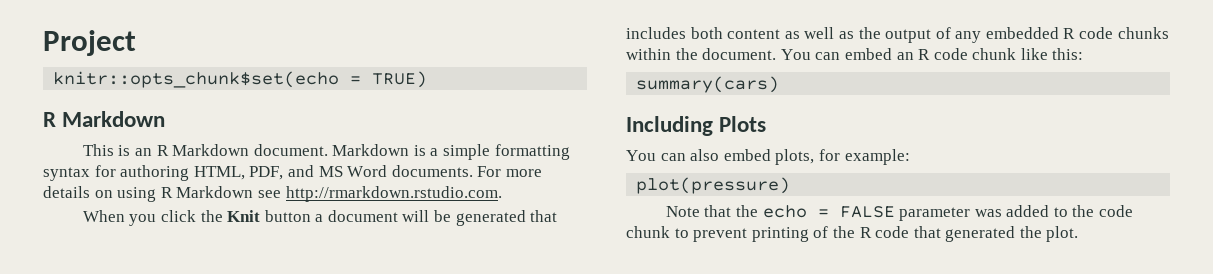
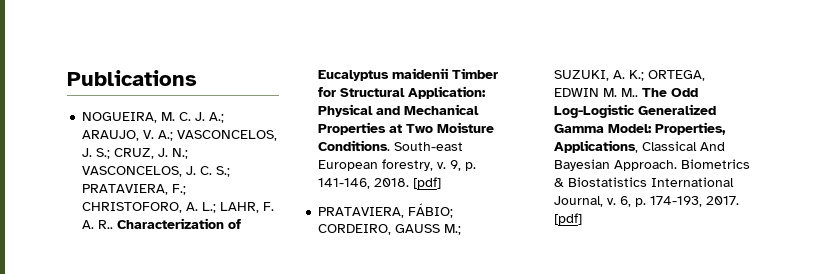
- Project
- knitr::opts_chunk$set(echo = TRUE)
- R Markdown
- This is an R Markdown document. Markdown is a simple formatting syntax for authoring HTML, PDF, and MS Word documents. For more details on using R Markdown see http://rmarkdown.rstudio.com.
- When you click the Knit button a document will be generated that includes both content as well as the output of any embedded R code chunks within the document. You can embed an R code chunk like this:
- summary(cars)
- Including Plots
- You can also embed plots, for example:
- plot(pressure)
- Note that the echo = FALSE parameter was added to the code chunk to prevent printing of the R code that generated the plot.
+ Publications
+ NOGUEIRA, M. C. J. A.; ARAUJO, V. A.; VASCONCELOS, J. S.; CRUZ, J. N.; VASCONCELOS, J. C. S.; PRATAVIERA, F.; CHRISTOFORO, A. L.; LAHR, F. A. R.. Characterization of Eucalyptus maidenii Timber for Structural Application: Physical and Mechanical Properties at Two Moisture Conditions. South-east European forestry, v. 9, p. 141-146, 2018. [pdf]
+ PRATAVIERA, FÁBIO; CORDEIRO, GAUSS M.; SUZUKI, A. K.; ORTEGA, EDWIN M. M.. The Odd Log-Logistic Generalized Gamma Model: Properties, Applications, Classical And Bayesian Approach. Biometrics & Biostatistics International Journal, v. 6, p. 174-193, 2017. [pdf]

